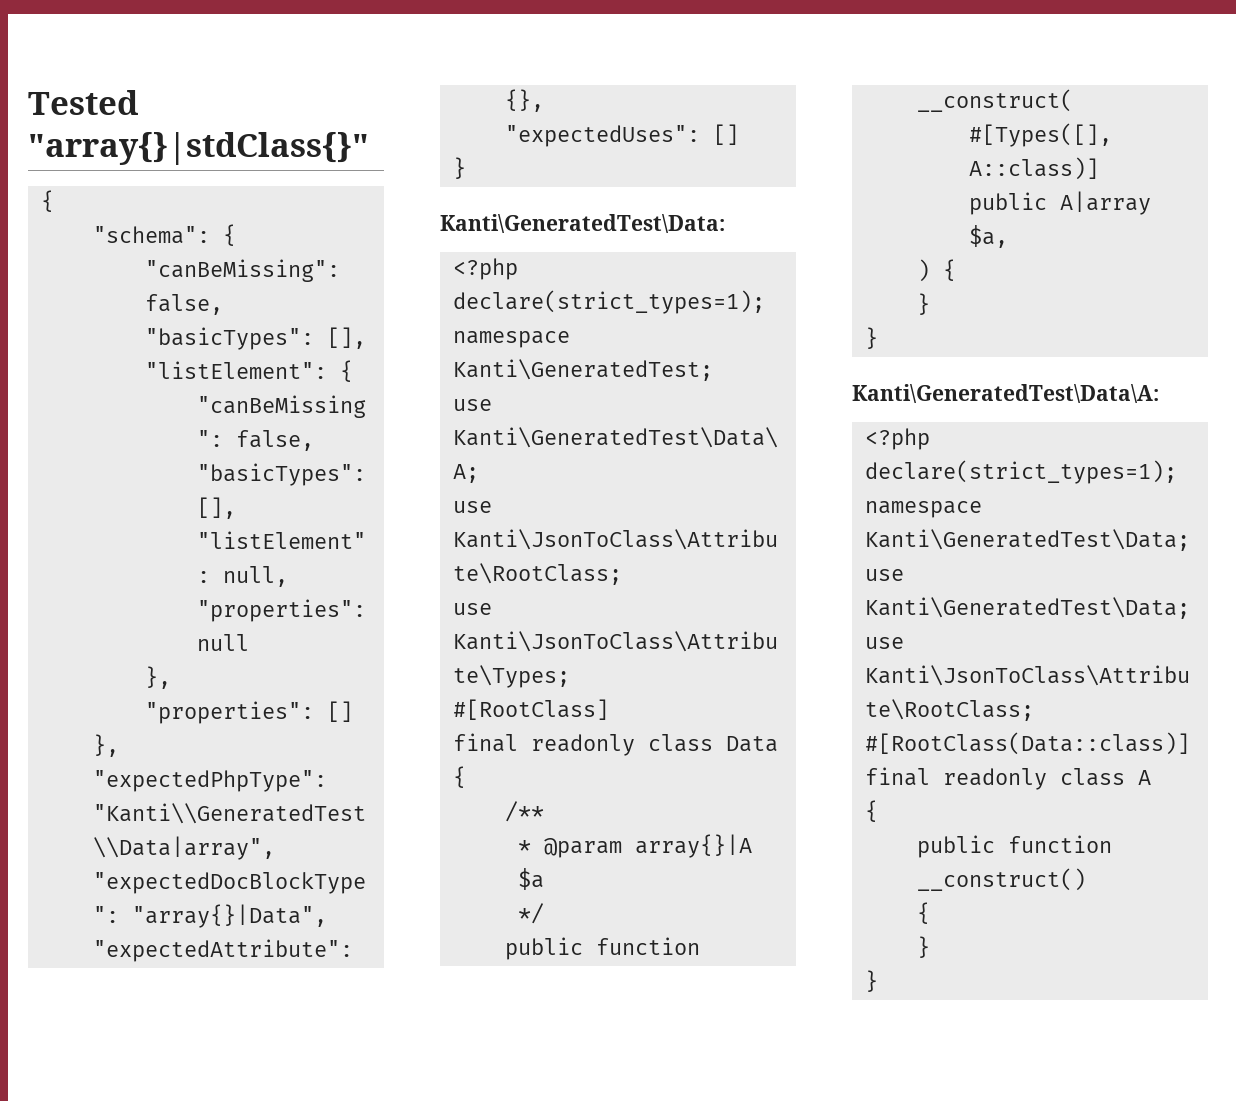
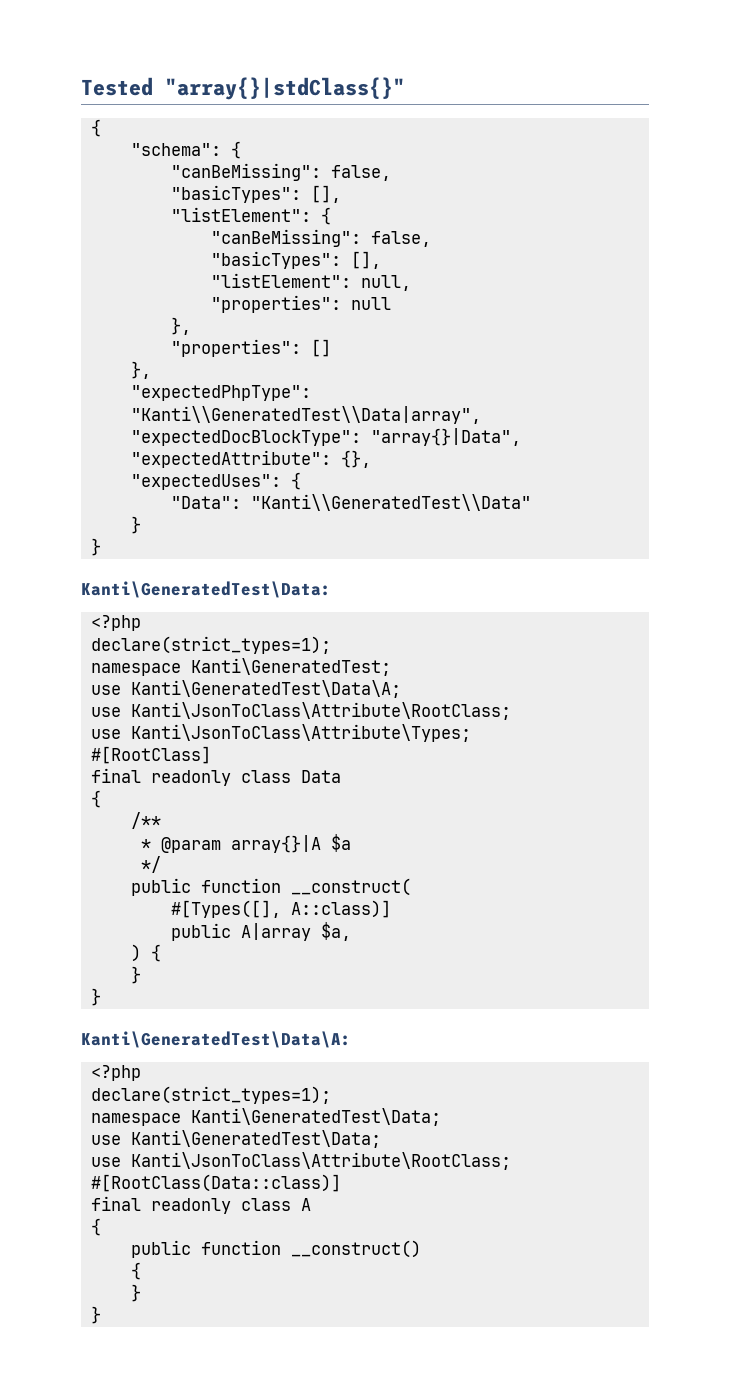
- "expectedUses": []
+ "expectedUses": {
+ "Data": "Kanti\\GeneratedTest\\Data"
+ }

